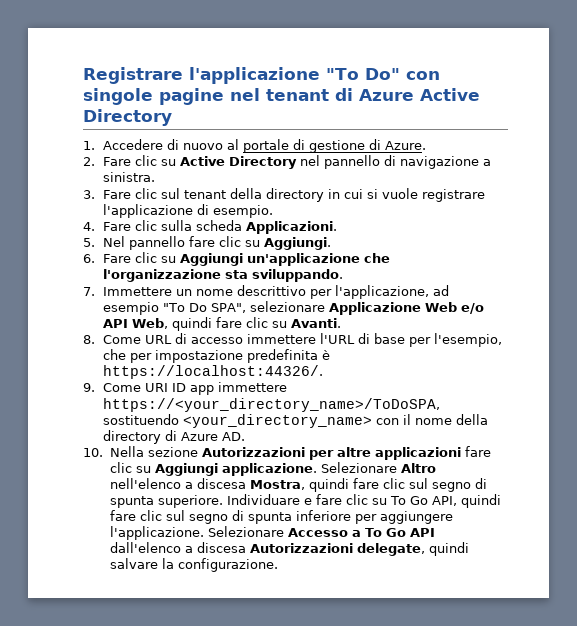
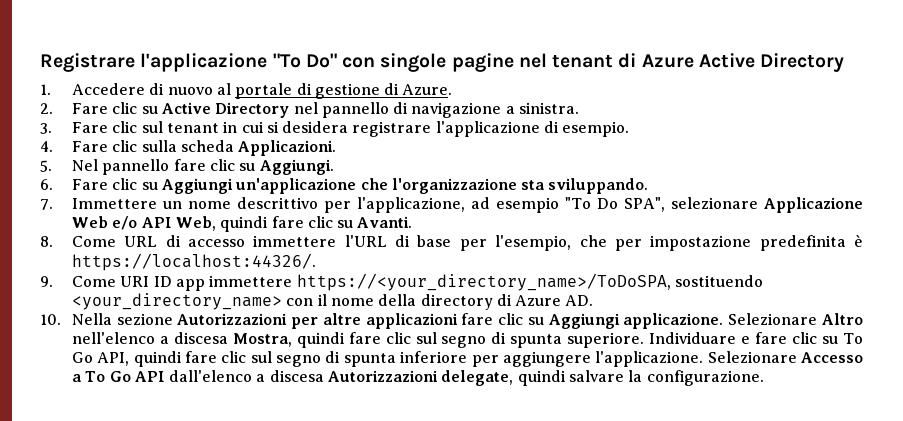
- 3. Fare clic sul tenant della directory in cui si vuole registrare l'applicazione di esempio.
+ 3. Fare clic sul tenant in cui si desidera registrare l'applicazione di esempio.

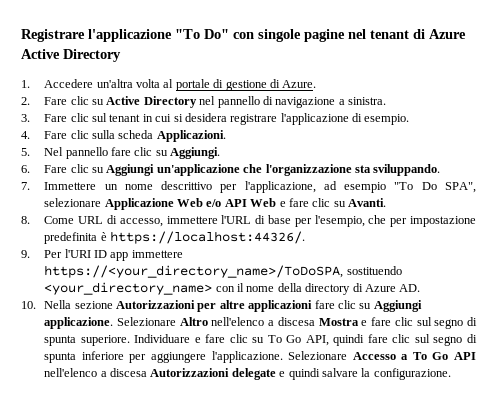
- 1. Accedere di nuovo al portale di gestione di Azure.
+ 1. Accedere un'altra volta al portale di gestione di Azure.
- 7. Immettere un nome descrittivo per l'applicazione, ad esempio "To Do SPA", selezionare Applicazione Web e/o API Web, quindi fare clic su Avanti.
+ 7. Immettere un nome descrittivo per l'applicazione, ad esempio "To Do SPA", selezionare Applicazione Web e/o API Web e fare clic su Avanti.
- 8. Come URL di accesso immettere l'URL di base per l'esempio, che per impostazione predefinita è https://localhost:44326/.
+ 8. Come URL di accesso, immettere l'URL di base per l'esempio, che per impostazione predefinita è https://localhost:44326/.
- 9. Come URI ID app immettere https://<your_directory_name>/ToDoSPA, sostituendo <your_directory_name> con il nome della directory di Azure AD.
+ 9. Per l'URI ID app immettere https://<your_directory_name>/ToDoSPA, sostituendo <your_directory_name> con il nome della directory di Azure AD.
- Selezionare Altro nell'elenco a discesa Mostra, quindi fare clic sul segno di spunta superiore.
+ Selezionare Altro nell'elenco a discesa Mostra e fare clic sul segno di spunta superiore.
- Selezionare Accesso a To Go API dall'elenco a discesa Autorizzazioni delegate, quindi salvare la configurazione.
+ Selezionare Accesso a To Go API nell'elenco a discesa Autorizzazioni delegate e quindi salvare la configurazione.

